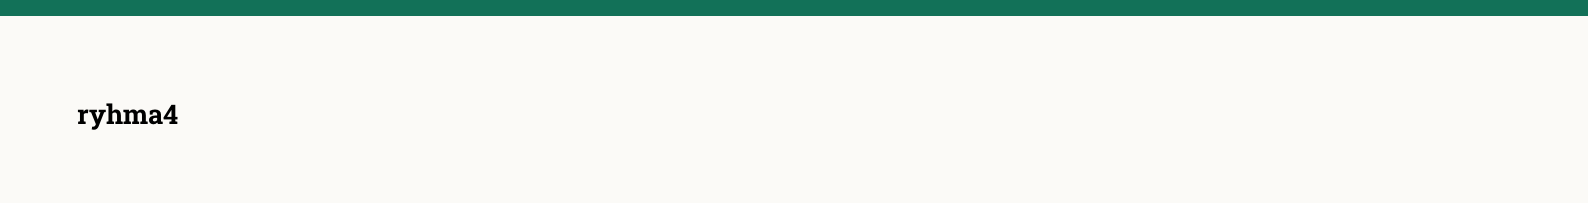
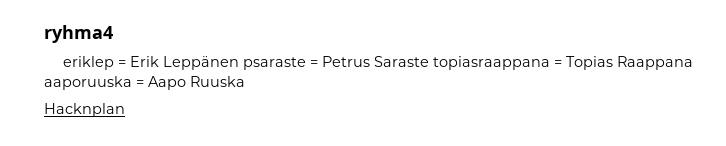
+ eriklep = Erik Leppänen psaraste = Petrus Saraste topiasraappana = Topias Raappana aaporuuska = Aapo Ruuska
+ Hacknplan

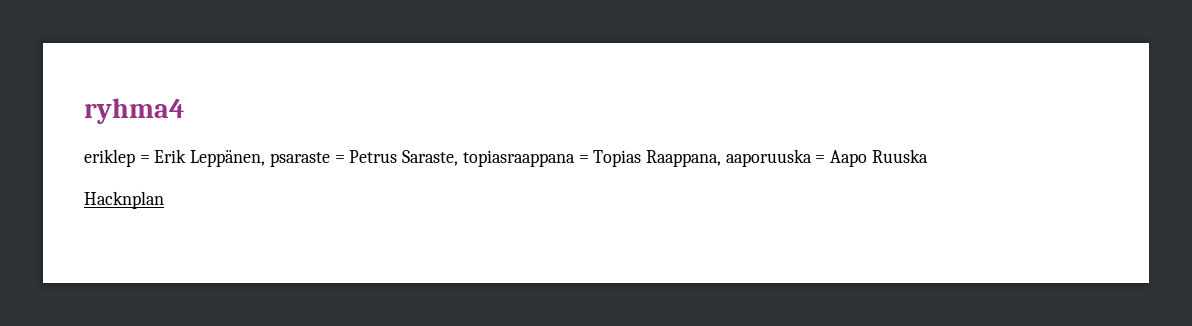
- eriklep = Erik Leppänen psaraste = Petrus Saraste topiasraappana = Topias Raappana aaporuuska = Aapo Ruuska
+ eriklep = Erik Leppänen, psaraste = Petrus Saraste, topiasraappana = Topias Raappana, aaporuuska = Aapo Ruuska

